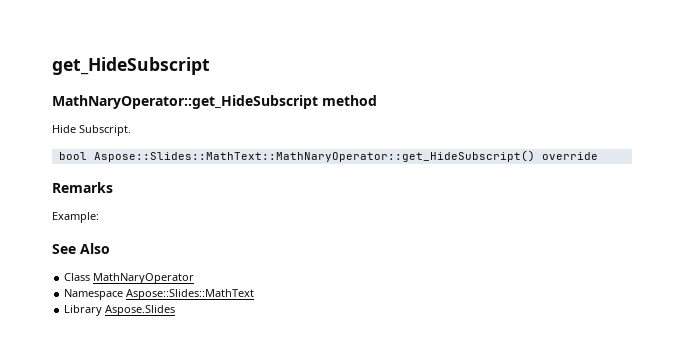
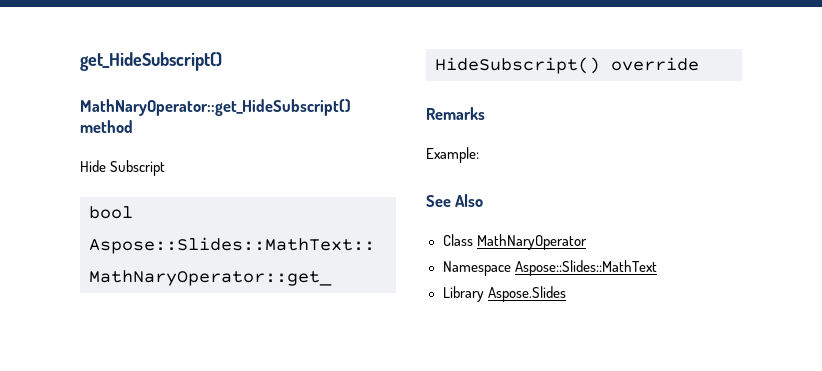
- get_HideSubscript
- MathNaryOperator::get_HideSubscript method
+ get_HideSubscript()
+ MathNaryOperator::get_HideSubscript() method
- Hide Subscript.
+ Hide Subscript

